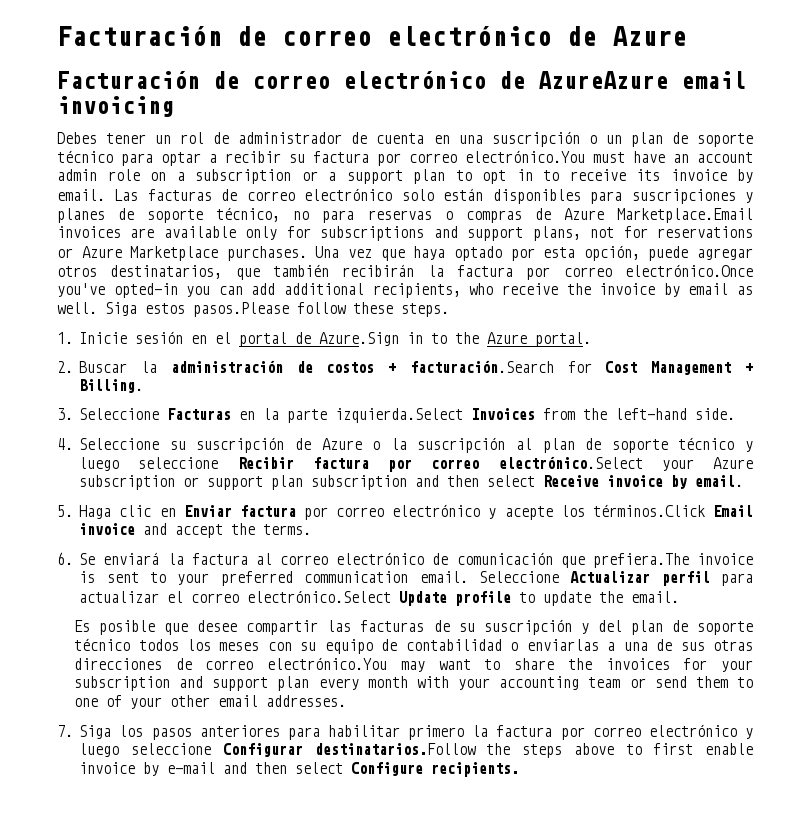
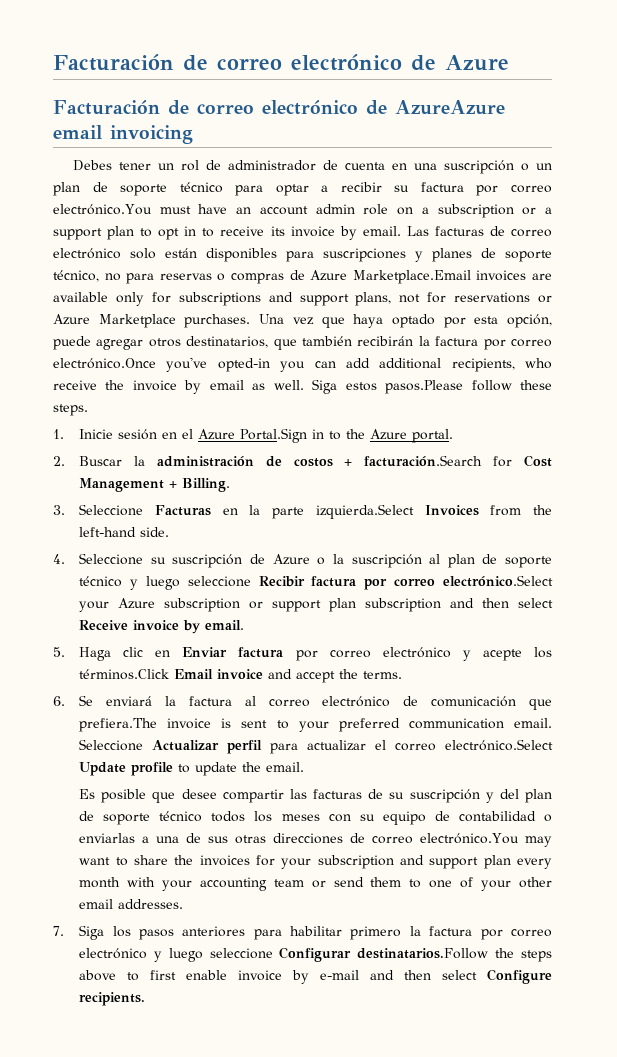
- 1. Inicie sesión en el portal de Azure.Sign in to the Azure portal.
+ 1. Inicie sesión en el Azure Portal.Sign in to the Azure portal.

